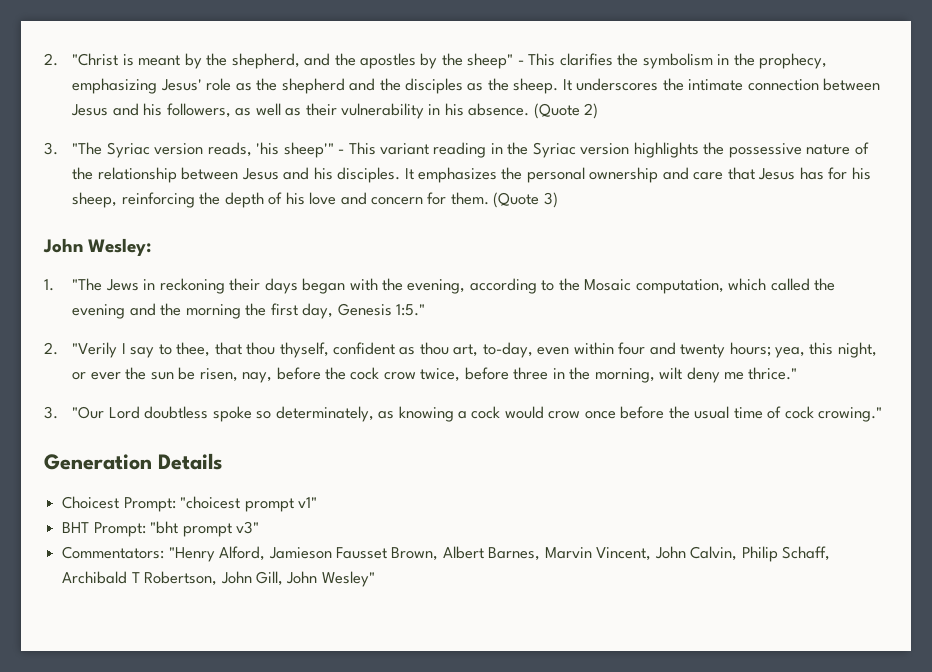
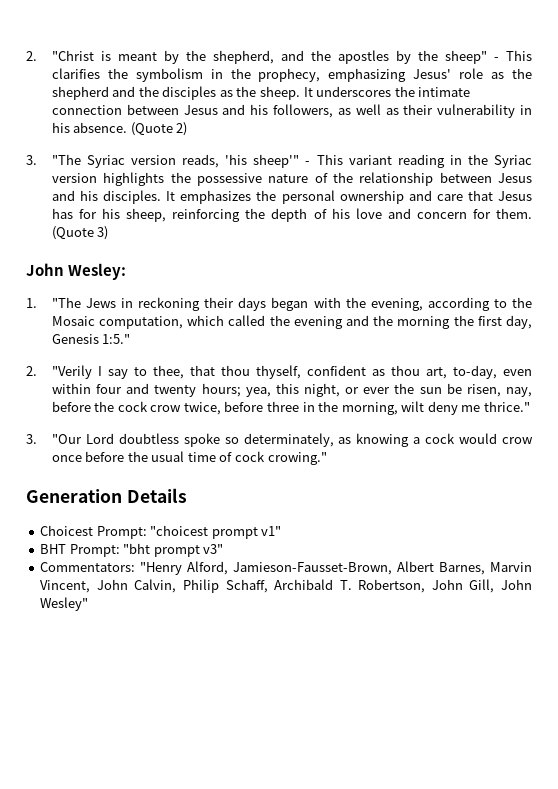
- Commentators: "Henry Alford, Jamieson Fausset Brown, Albert Barnes, Marvin Vincent, John Calvin, Philip Schaff, Archibald T Robertson, John Gill, John Wesley"
+ Commentators: "Henry Alford, Jamieson-Fausset-Brown, Albert Barnes, Marvin Vincent, John Calvin, Philip Schaff, Archibald T. Robertson, John Gill, John Wesley"

